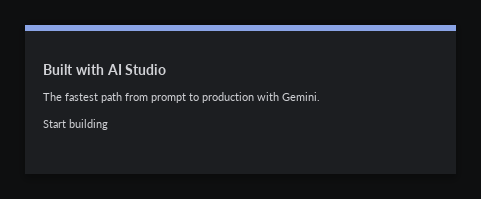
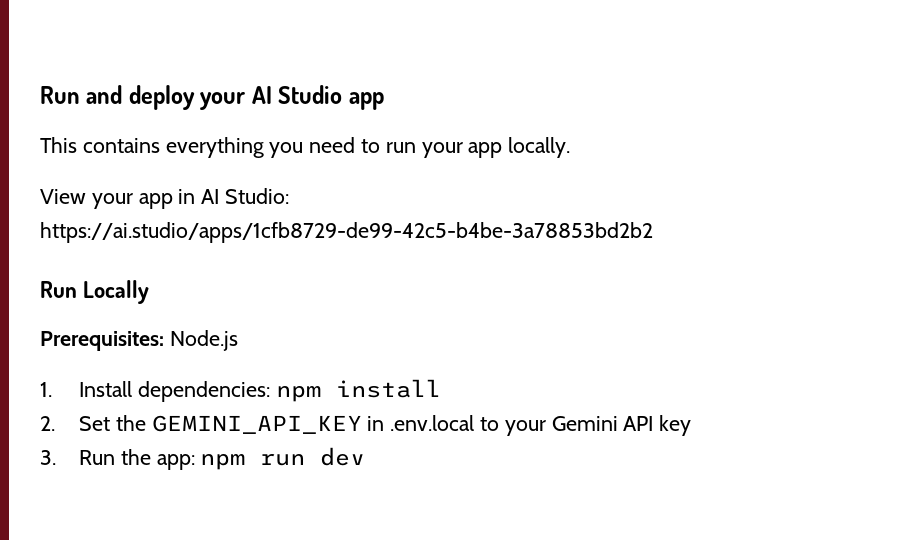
- Built with AI Studio
- The fastest path from prompt to production with Gemini.
- Start building
+ Run and deploy your AI Studio app
+ This contains everything you need to run your app locally.
+ View your app in AI Studio: https://ai.studio/apps/1cfb8729-de99-42c5-b4be-3a78853bd2b2
+ Run Locally
+ Prerequisites: Node.js
+ 1. Install dependencies: npm install
+ 2. Set the GEMINI_API_KEY in .env.local to your Gemini API key
+ 3. Run the app: npm run dev

